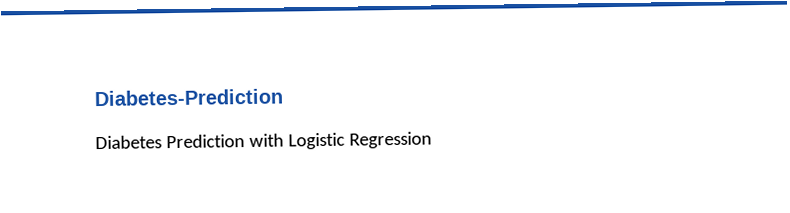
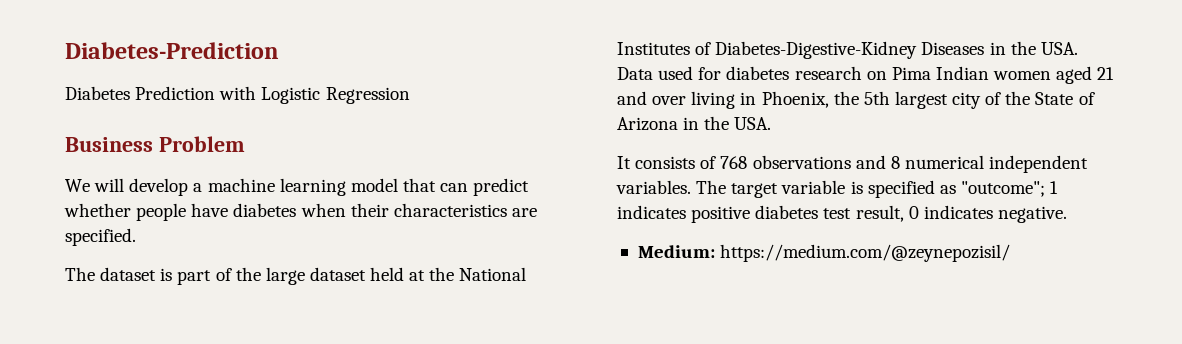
+ Business Problem
+ We will develop a machine learning model that can predict whether people have diabetes when their characteristics are specified.
+ The dataset is part of the large dataset held at the National Institutes of Diabetes-Digestive-Kidney Diseases in the USA. Data used for diabetes research on Pima Indian women aged 21 and over living in Phoenix, the 5th largest city of the State of Arizona in the USA.
+ It consists of 768 observations and 8 numerical independent variables. The target variable is specified as "outcome"; 1 indicates positive diabetes test result, 0 indicates negative.
+ Medium: https://medium.com/@zeynepozisil/

